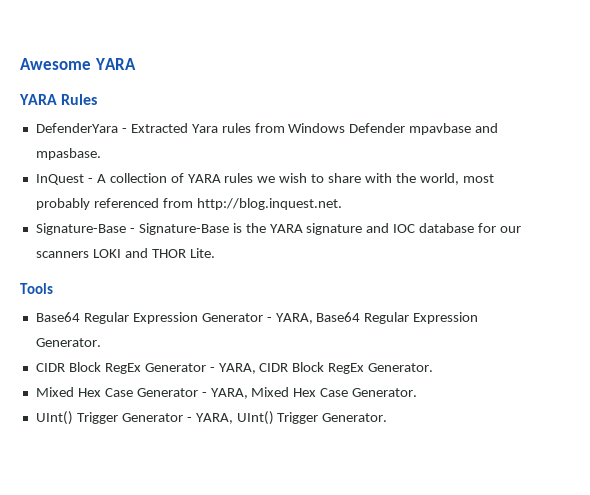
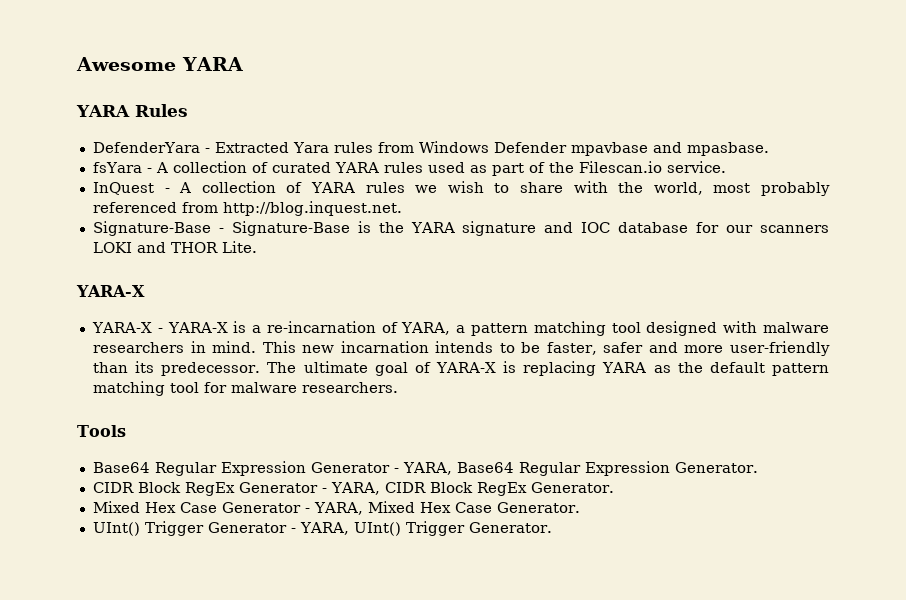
+ fsYara - A collection of curated YARA rules used as part of the Filescan.io service.
  Signature-Base - Signature-Base is the YARA signature and IOC database for our scanners LOKI and THOR Lite.
+ YARA-X
+ YARA-X - YARA-X is a re-incarnation of YARA, a pattern matching tool designed with malware researchers in mind. This new incarnation intends to be faster, safer and more user-friendly than its predecessor. The ultimate goal of YARA-X is replacing YARA as the default pattern matching tool for malware researchers.

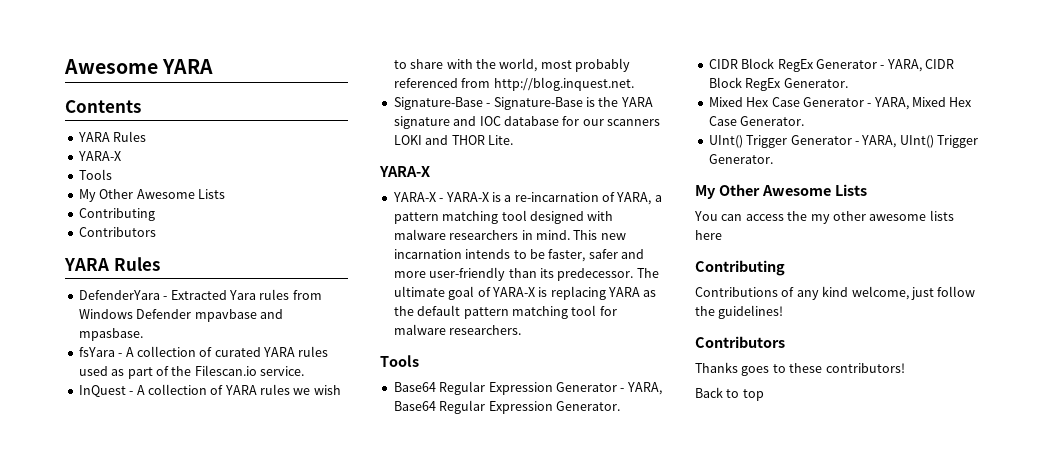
+ Contents
+ YARA Rules
+ YARA-X
+ Tools
+ My Other Awesome Lists
+ Contributing
+ Contributors
  UInt() Trigger Generator - YARA, UInt() Trigger Generator.
+ My Other Awesome Lists
+ You can access the my other awesome lists here
+ Contributing
+ Contributions of any kind welcome, just follow the guidelines!
+ Contributors
+ Thanks goes to these contributors!
+ Back to top

